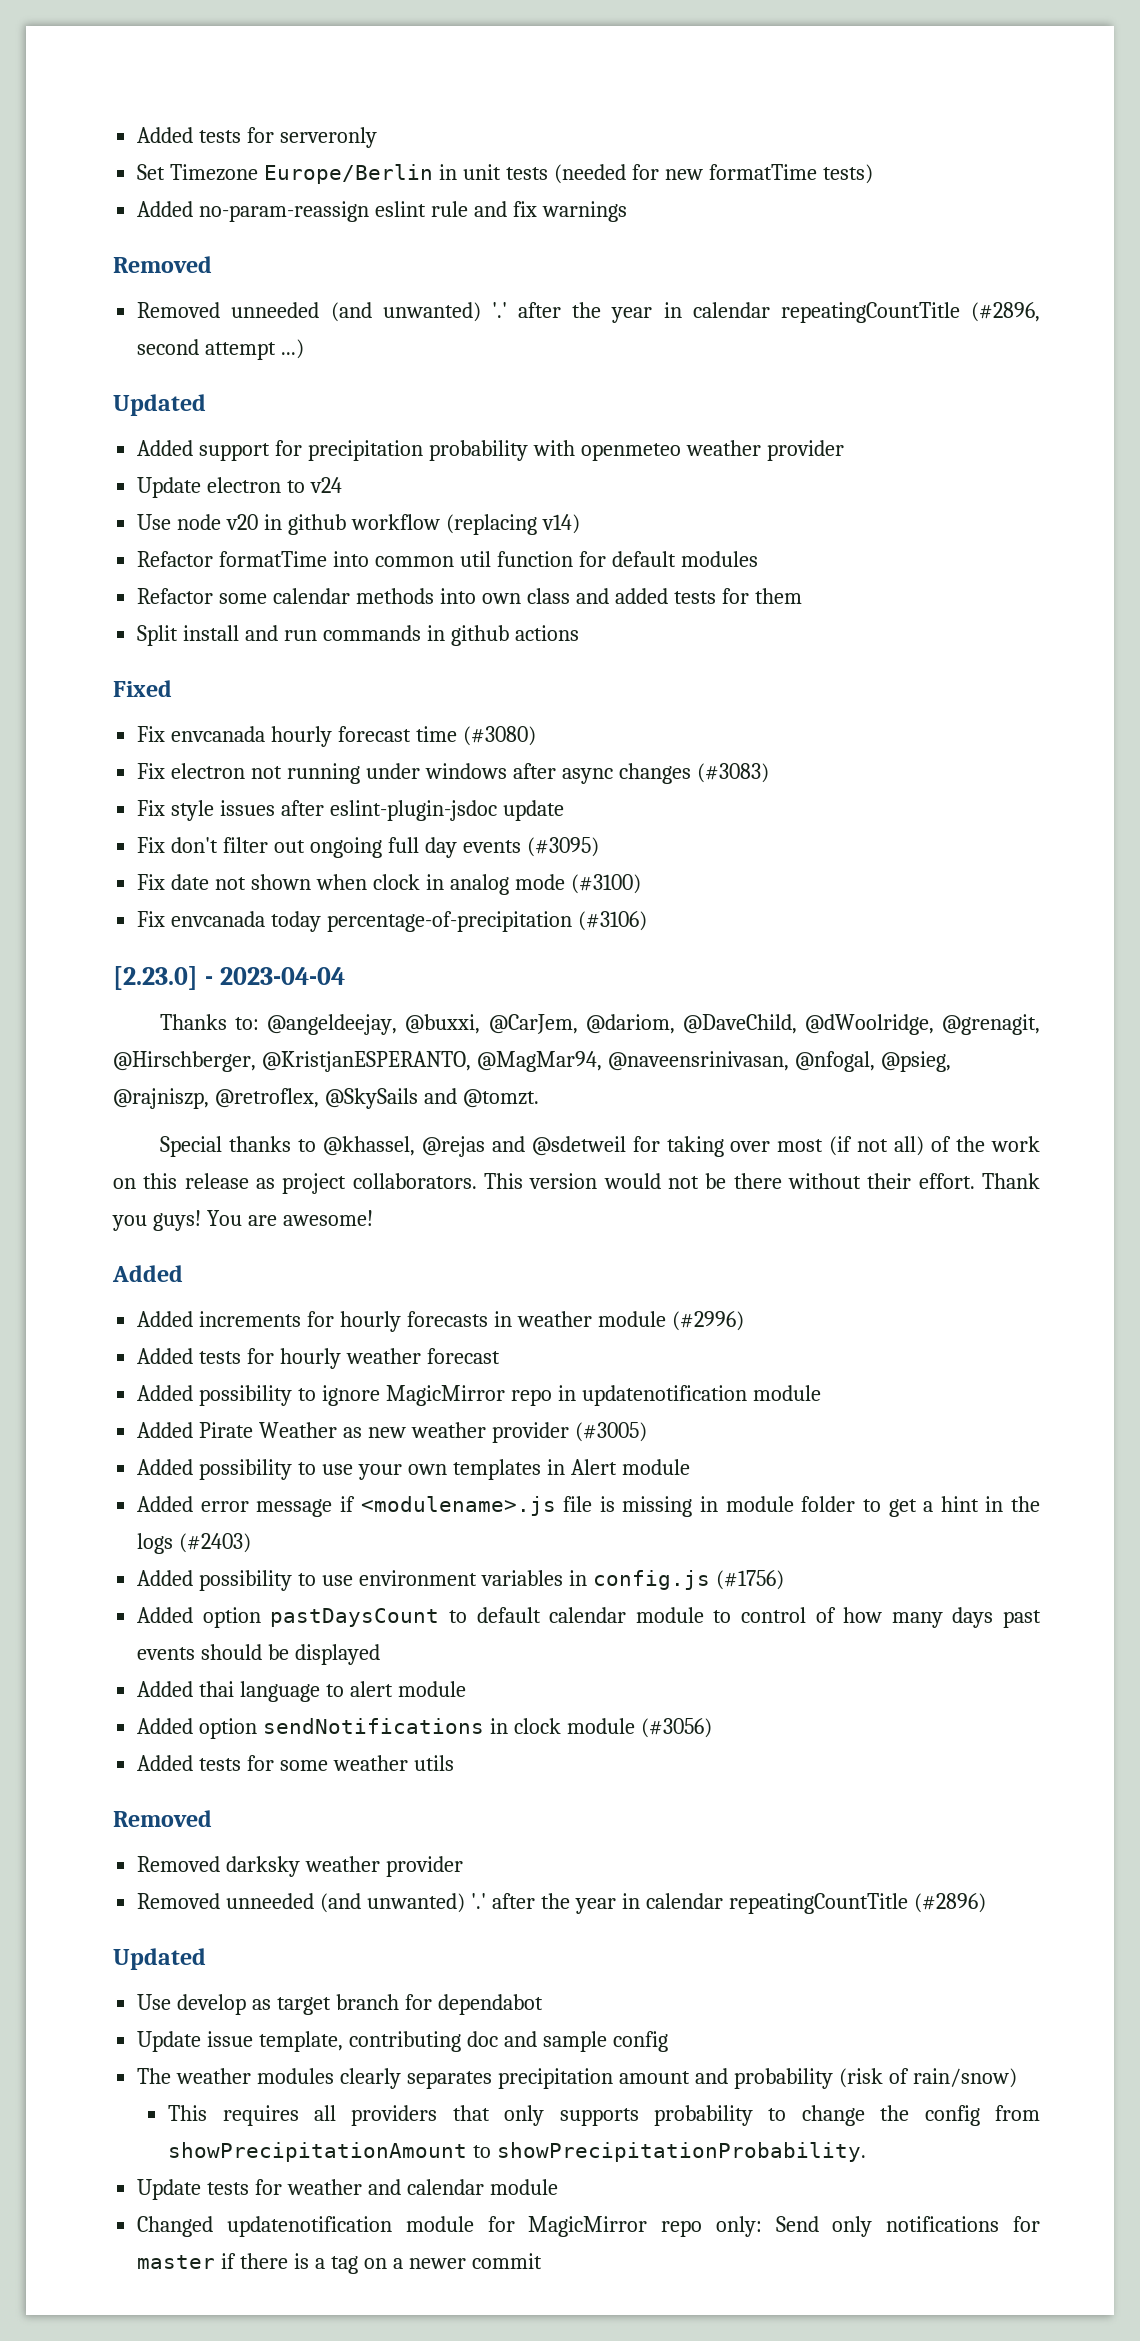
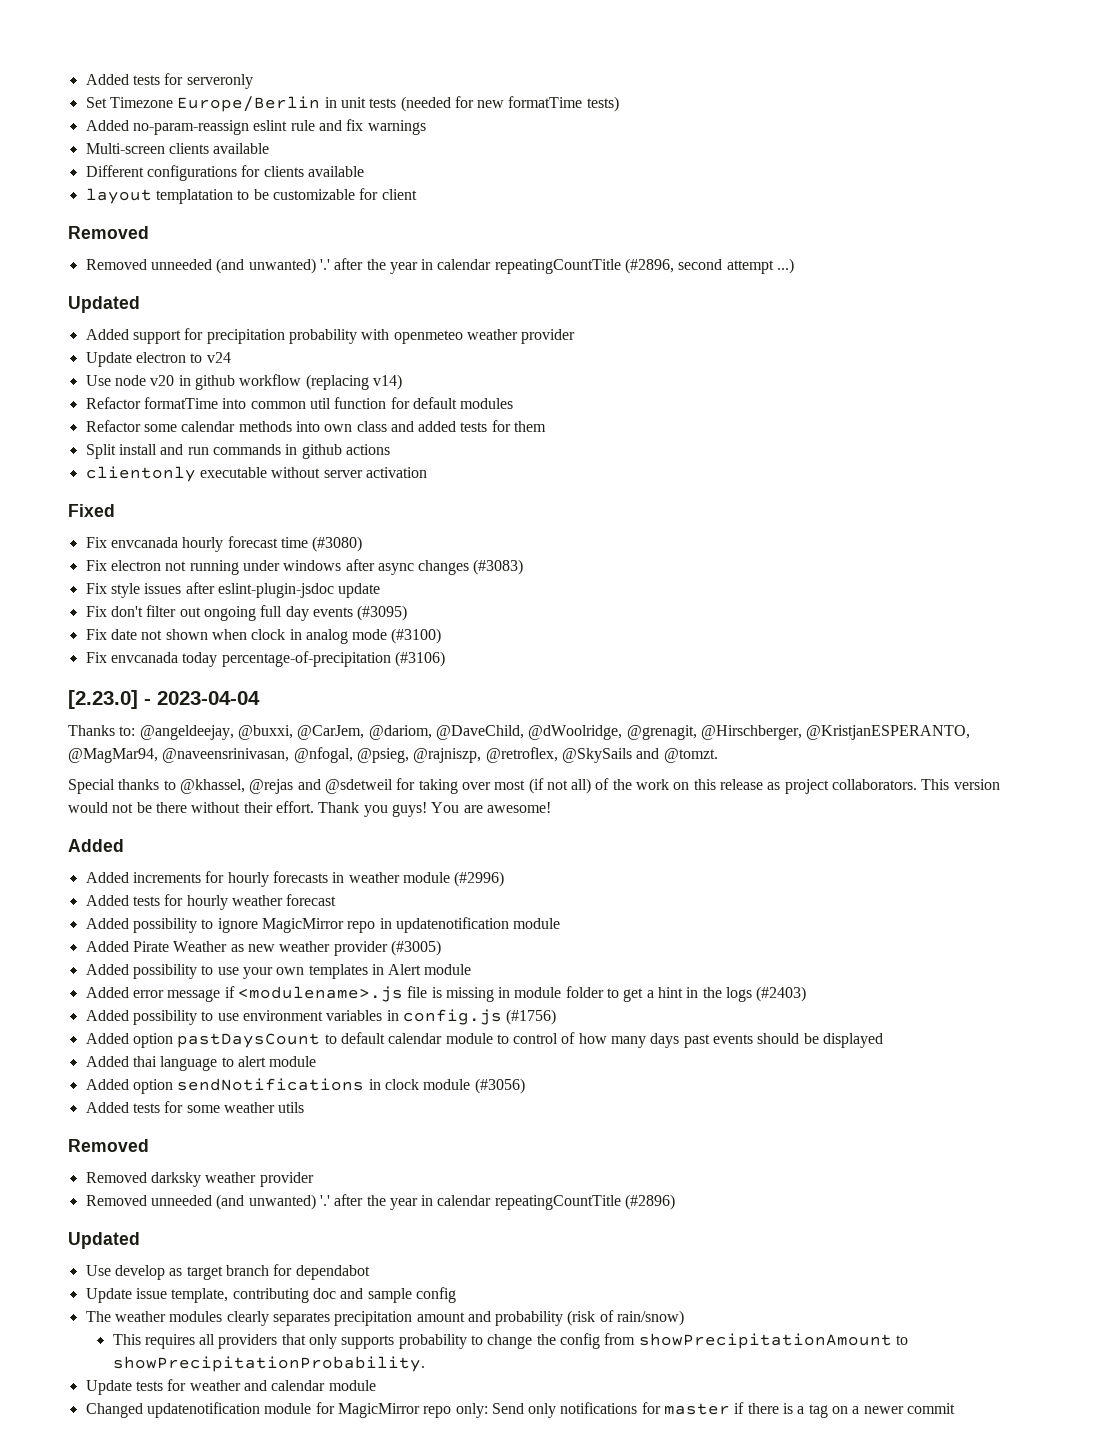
+ Multi-screen clients available
+ Different configurations for clients available
+ layout templatation to be customizable for client
+ clientonly executable without server activation

